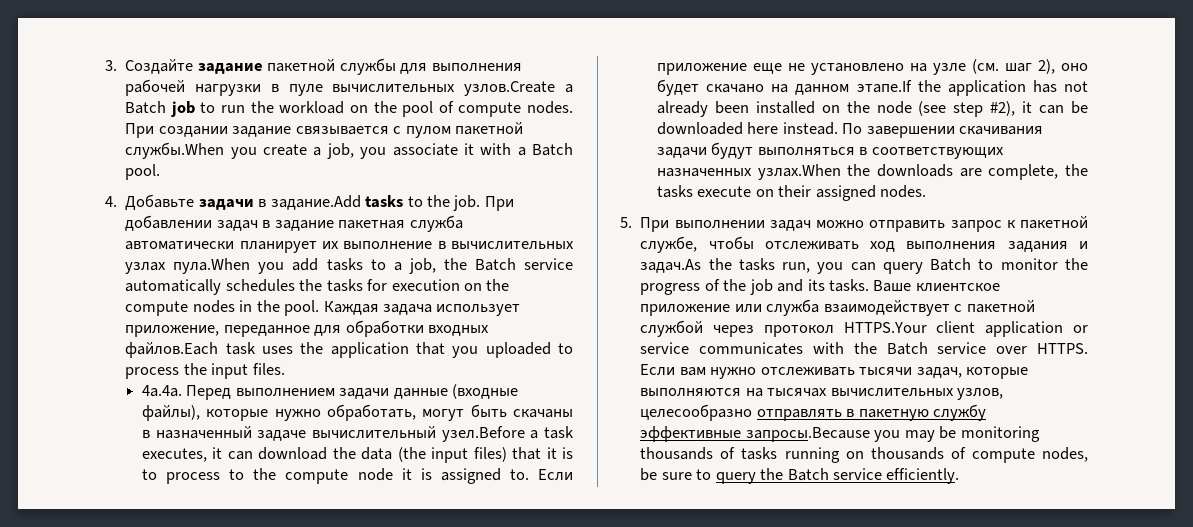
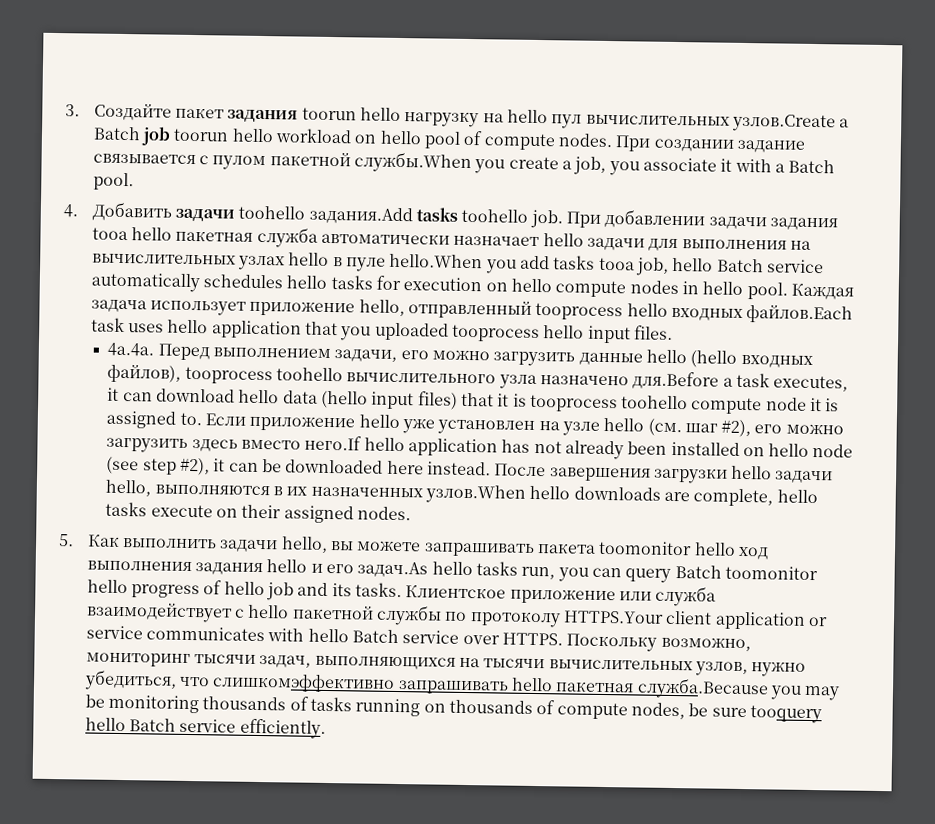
- 3. Создайте задание пакетной службы для выполнения рабочей нагрузки в пуле вычислительных узлов.Create a Batch job to run the workload on the pool of compute nodes.
+ 3. Создайте пакет задания toorun hello нагрузку на hello пул вычислительных узлов.Create a Batch job toorun hello workload on hello pool of compute nodes.
- 4. Добавьте задачи в задание.Add tasks to the job. При добавлении задач в задание пакетная служба автоматически планирует их выполнение в вычислительных узлах пула.When you add tasks to a job, the Batch service automatically schedules the tasks for execution on the compute nodes in the pool.
+ 4. Добавить задачи toohello задания.Add tasks toohello job. При добавлении задачи задания tooa hello пакетная служба автоматически назначает hello задачи для выполнения на вычислительных узлах hello в пуле hello.When you add tasks tooa job, hello Batch service automatically schedules hello tasks for execution on hello compute nodes in hello pool.
- Каждая задача использует приложение, переданное для обработки входных файлов.Each task uses the application that you uploaded to process the input files.
+ Каждая задача использует приложение hello, отправленный tooprocess hello входных файлов.Each task uses hello application that you uploaded tooprocess hello input files.
- 4а.4a. Перед выполнением задачи данные (входные файлы), которые нужно обработать, могут быть скачаны в назначенный задаче вычислительный узел.Before a task executes, it can download the data (the input files) that it is to process to the compute node it is assigned to.
+ 4а.4a. Перед выполнением задачи, его можно загрузить данные hello (hello входных файлов), tooprocess toohello вычислительного узла назначено для.Before a task executes, it can download hello data (hello input files) that it is tooprocess toohello compute node it is assigned to.
- Если приложение еще не установлено на узле (см. шаг 2), оно будет скачано на данном этапе.If the application has not already been installed on the node (see step #2), it can be downloaded here instead.
+ Если приложение hello уже установлен на узле hello (см. шаг #2), его можно загрузить здесь вместо него.If hello application has not already been installed on hello node (see step #2), it can be downloaded here instead.
- По завершении скачивания задачи будут выполняться в соответствующих назначенных узлах.When the downloads are complete, the tasks execute on their assigned nodes.
+ После завершения загрузки hello задачи hello, выполняются в их назначенных узлов.When hello downloads are complete, hello tasks execute on their assigned nodes.
- 5. При выполнении задач можно отправить запрос к пакетной службе, чтобы отслеживать ход выполнения задания и задач.As the tasks run, you can query Batch to monitor the progress of the job and its tasks.
+ 5. Как выполнить задачи hello, вы можете запрашивать пакета toomonitor hello ход выполнения задания hello и его задач.As hello tasks run, you can query Batch toomonitor hello progress of hello job and its tasks.
- Ваше клиентское приложение или служба взаимодействует с пакетной службой через протокол HTTPS.Your client application or service communicates with the Batch service over HTTPS.
+ Клиентское приложение или служба взаимодействует с hello пакетной службы по протоколу HTTPS.Your client application or service communicates with hello Batch service over HTTPS.
- Если вам нужно отслеживать тысячи задач, которые выполняются на тысячах вычислительных узлов, целесообразно отправлять в пакетную службу эффективные запросы.Because you may be monitoring thousands of tasks running on thousands of compute nodes, be sure to query the Batch service efficiently.
+ Поскольку возможно, мониторинг тысячи задач, выполняющихся на тысячи вычислительных узлов, нужно убедиться, что слишкомэффективно запрашивать hello пакетная служба.Because you may be monitoring thousands of tasks running on thousands of compute nodes, be sure tooquery hello Batch service efficiently.

